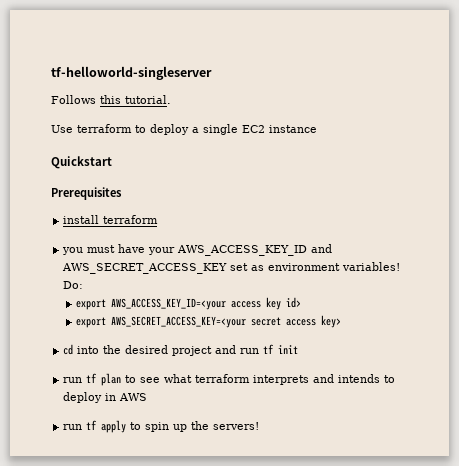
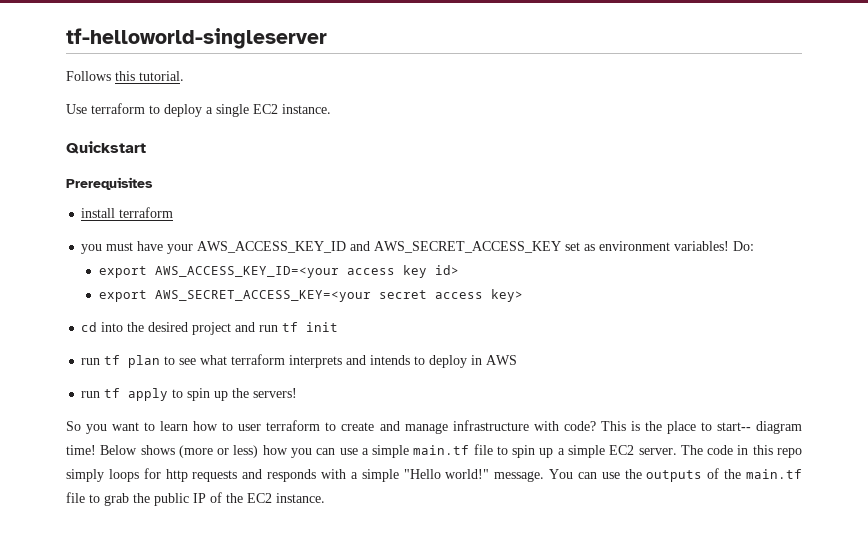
- Use terraform to deploy a single EC2 instance
+ Use terraform to deploy a single EC2 instance.
+ So you want to learn how to user terraform to create and manage infrastructure with code? This is the place to start-- diagram time! Below shows (more or less) how you can use a simple main.tf file to spin up a simple EC2 server. The code in this repo simply loops for http requests and responds with a simple "Hello world!" message. You can use the outputs of the main.tf file to grab the public IP of the EC2 instance.

